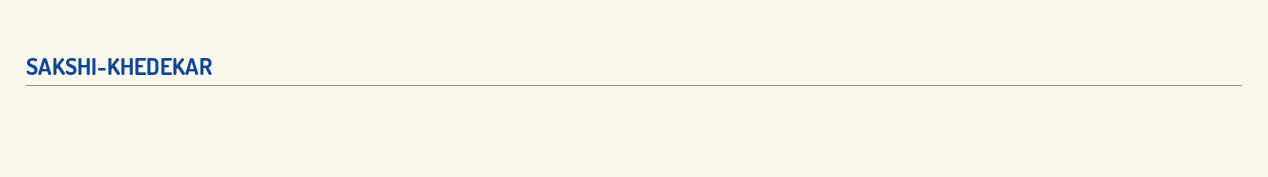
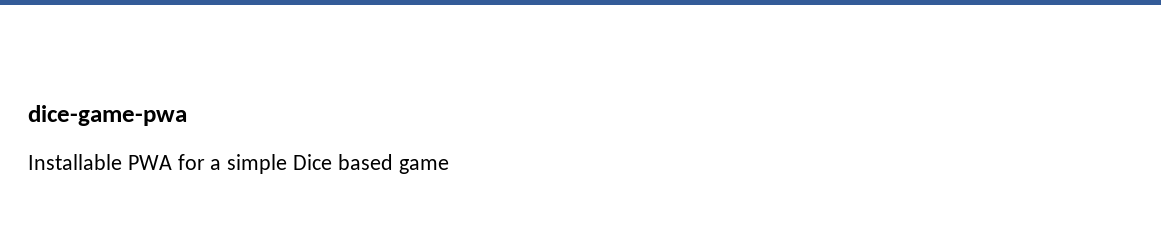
- SAKSHI-KHEDEKAR
+ dice-game-pwa
+ Installable PWA for a simple Dice based game

